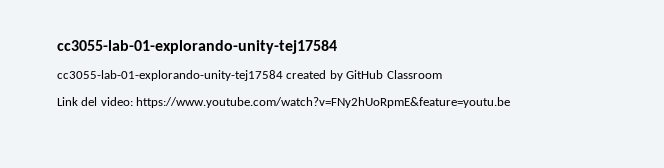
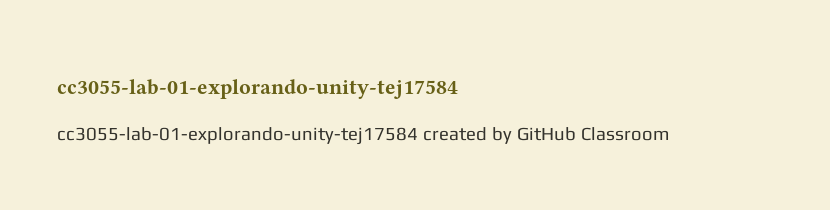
- Link del video: https://www.youtube.com/watch?v=FNy2hUoRpmE&feature=youtu.be

